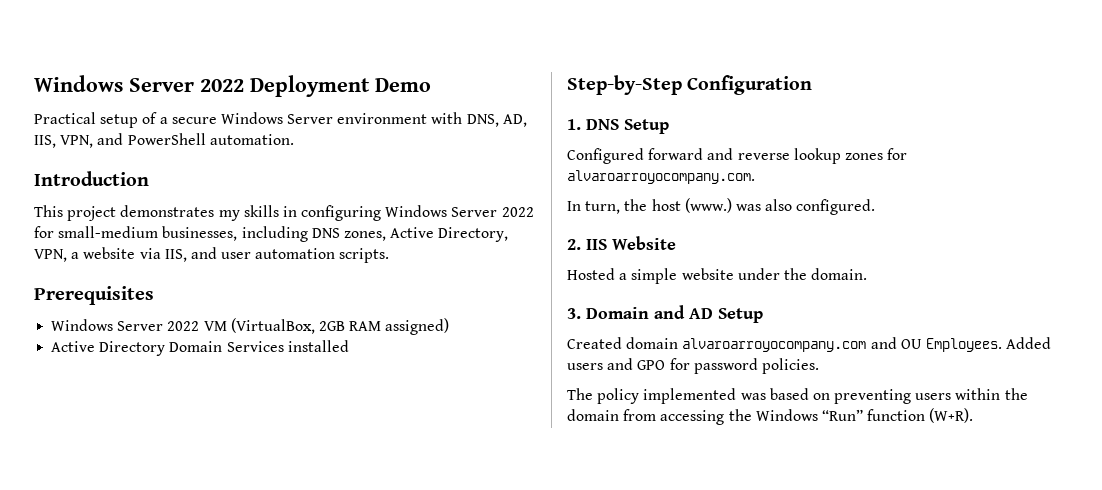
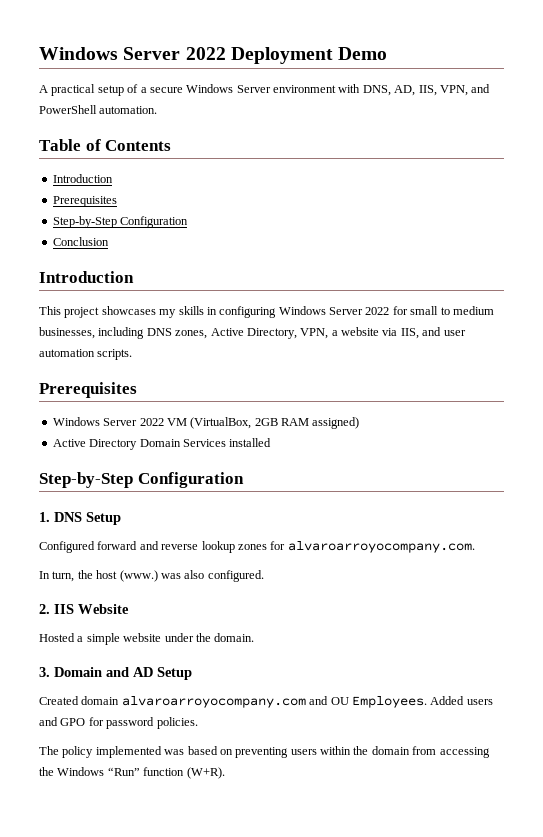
- Practical setup of a secure Windows Server environment with DNS, AD, IIS, VPN, and PowerShell automation.
+ A practical setup of a secure Windows Server environment with DNS, AD, IIS, VPN, and PowerShell automation.
+ Table of Contents
+ Introduction
+ Prerequisites
+ Step-by-Step Configuration
+ Conclusion
- This project demonstrates my skills in configuring Windows Server 2022 for small-medium businesses, including DNS zones, Active Directory, VPN, a website via IIS, and user automation scripts.
+ This project showcases my skills in configuring Windows Server 2022 for small to medium businesses, including DNS zones, Active Directory, VPN, a website via IIS, and user automation scripts.

